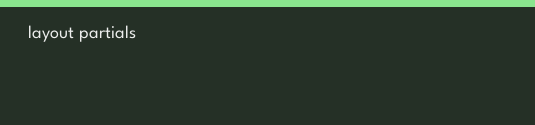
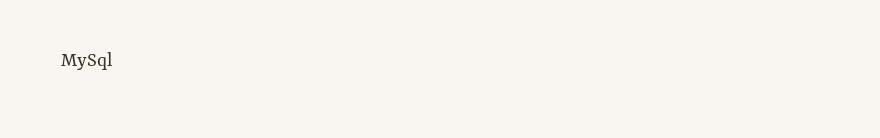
- layout partials
+ MySql

